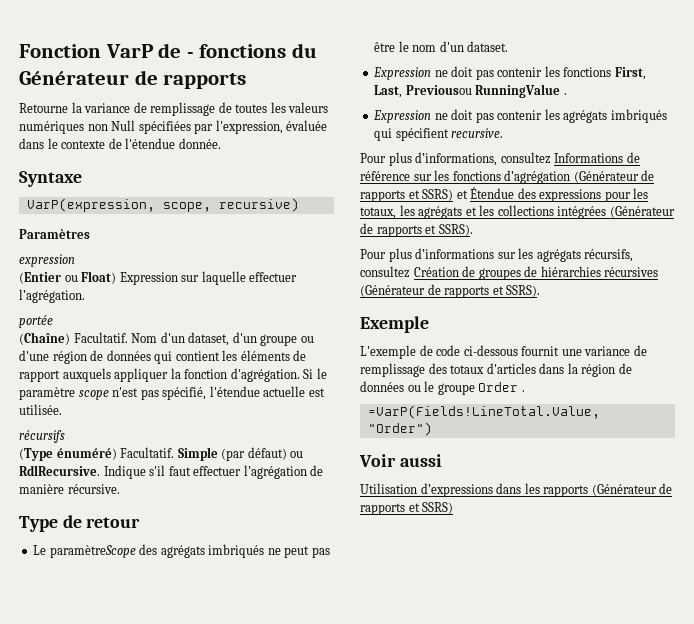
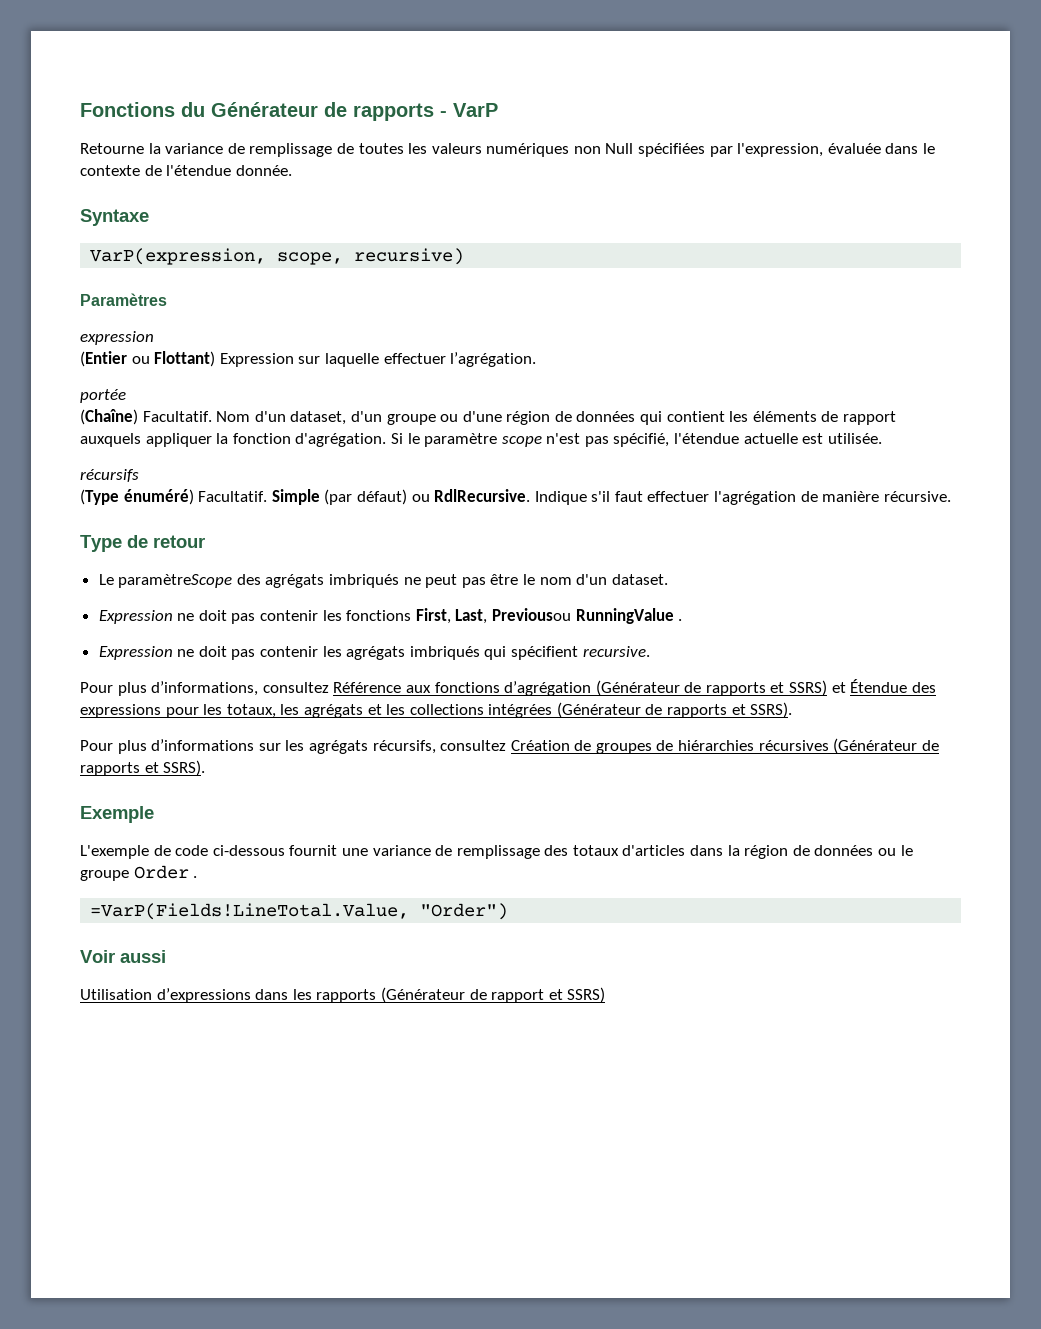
- Fonction VarP de - fonctions du Générateur de rapports
+ Fonctions du Générateur de rapports - VarP
- (Entier ou Float) Expression sur laquelle effectuer l’agrégation.
+ (Entier ou Flottant) Expression sur laquelle effectuer l’agrégation.
- Pour plus d’informations, consultez Informations de référence sur les fonctions d’agrégation (Générateur de rapports et SSRS) et Étendue des expressions pour les totaux, les agrégats et les collections intégrées (Générateur de rapports et SSRS).
+ Pour plus d’informations, consultez Référence aux fonctions d’agrégation (Générateur de rapports et SSRS) et Étendue des expressions pour les totaux, les agrégats et les collections intégrées (Générateur de rapports et SSRS).
- Utilisation d’expressions dans les rapports (Générateur de rapports et SSRS)
+ Utilisation d’expressions dans les rapports (Générateur de rapport et SSRS)

